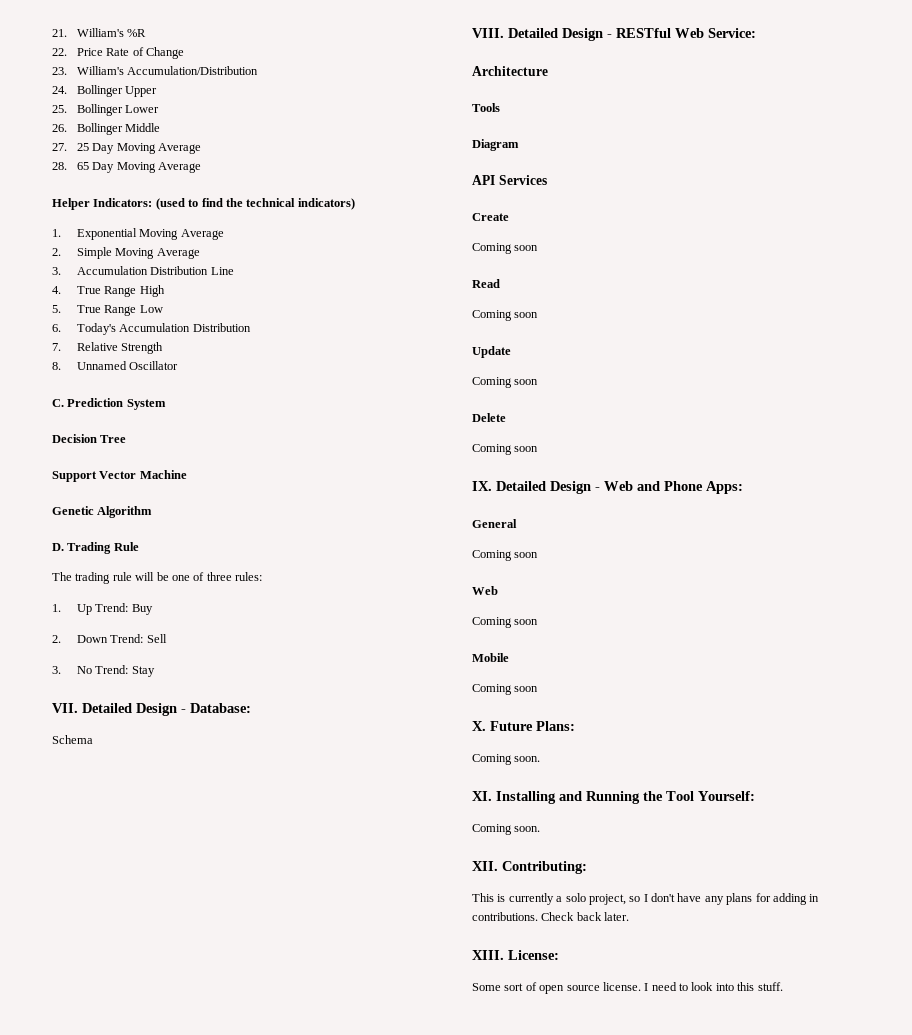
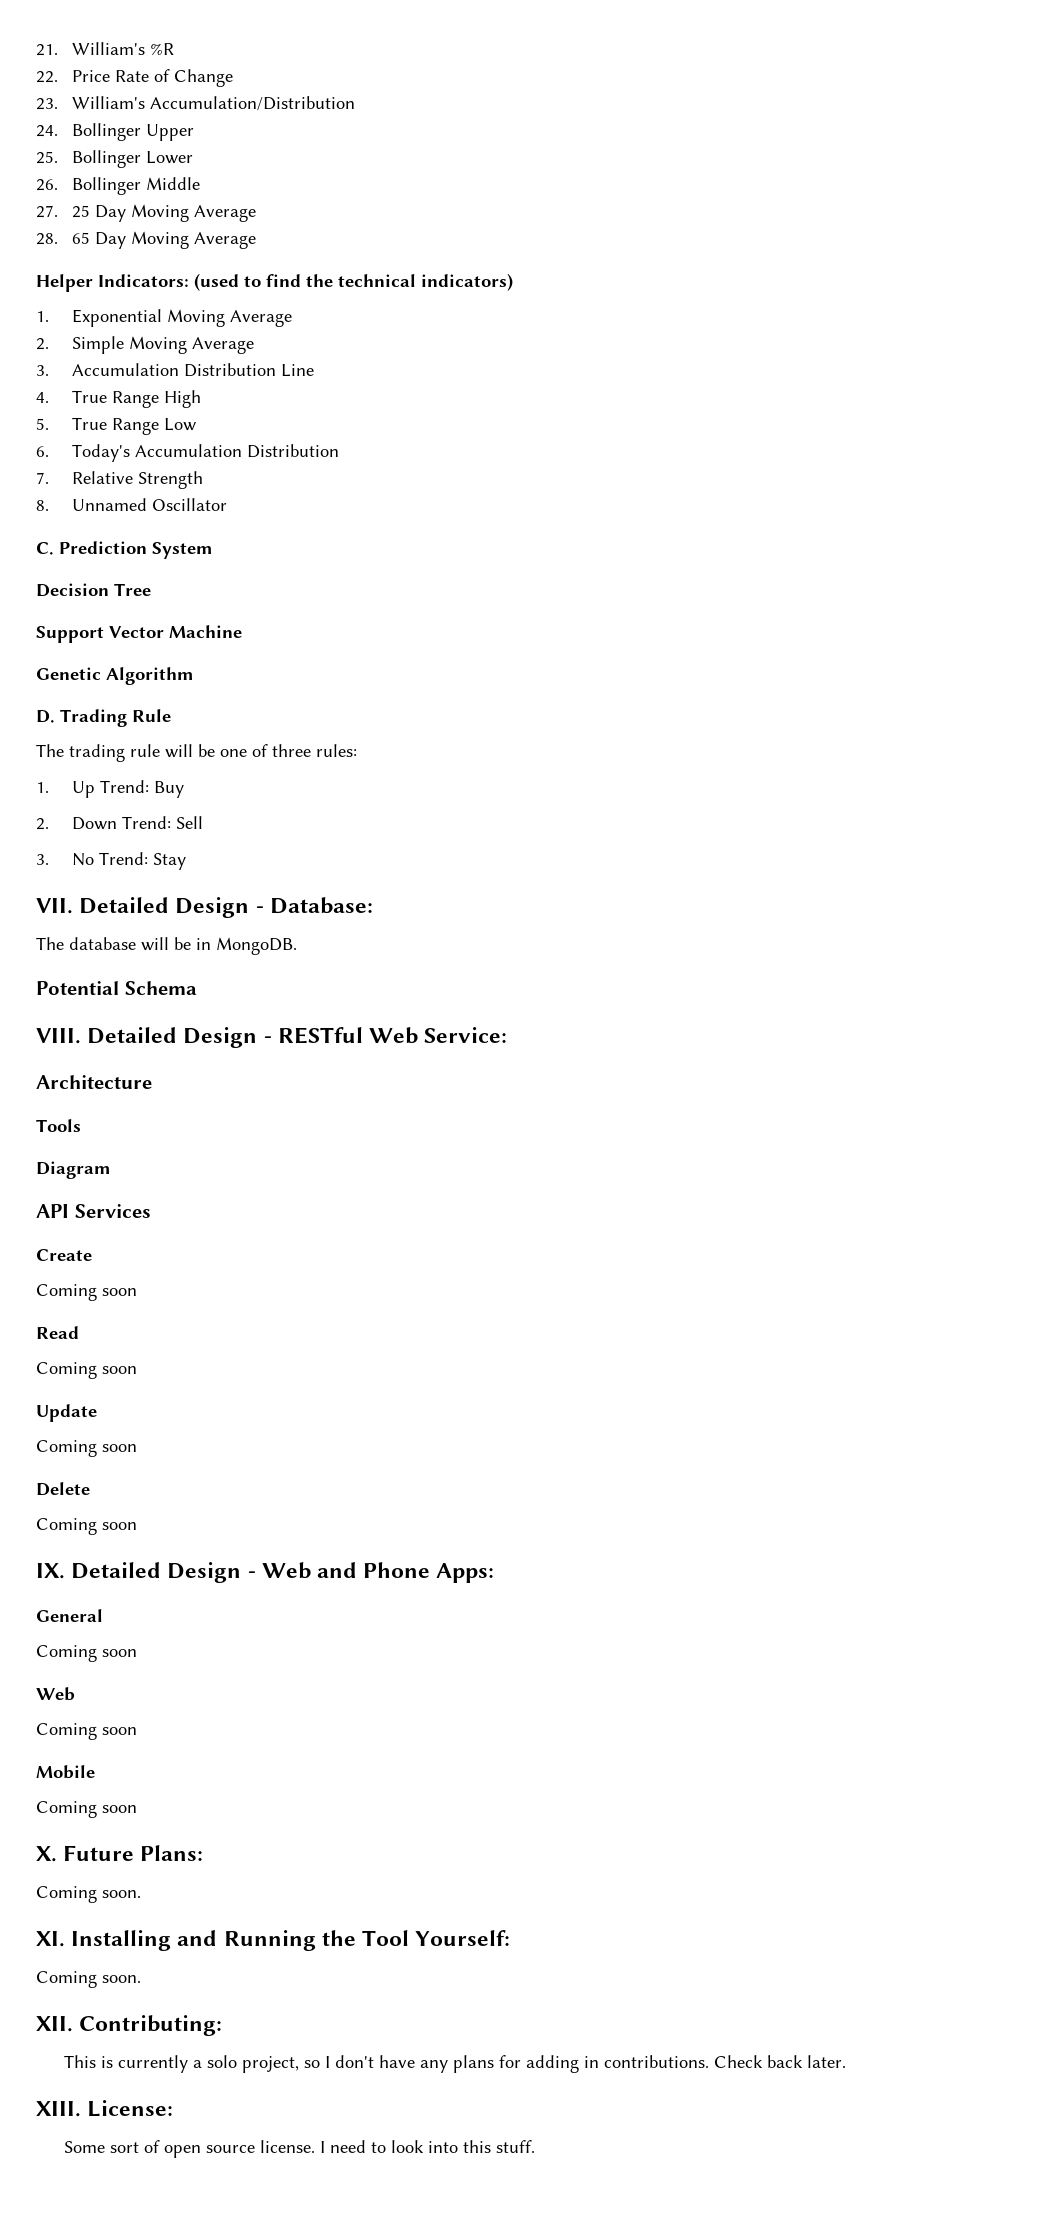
- Schema
+ The database will be in MongoDB.
+ Potential Schema

